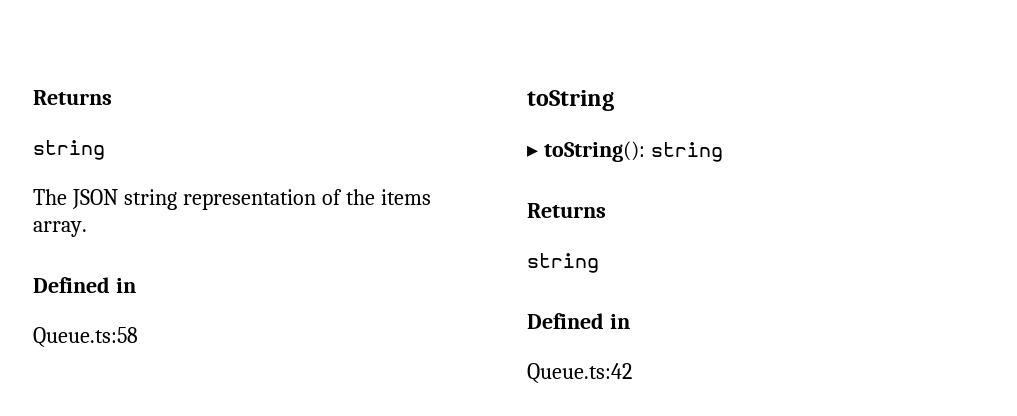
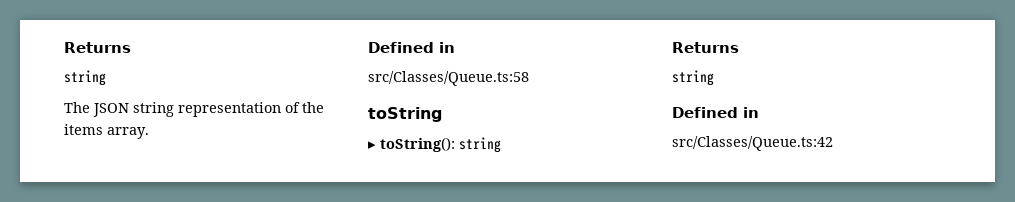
- Queue.ts:58
+ src/Classes/Queue.ts:58
- Queue.ts:42
+ src/Classes/Queue.ts:42

